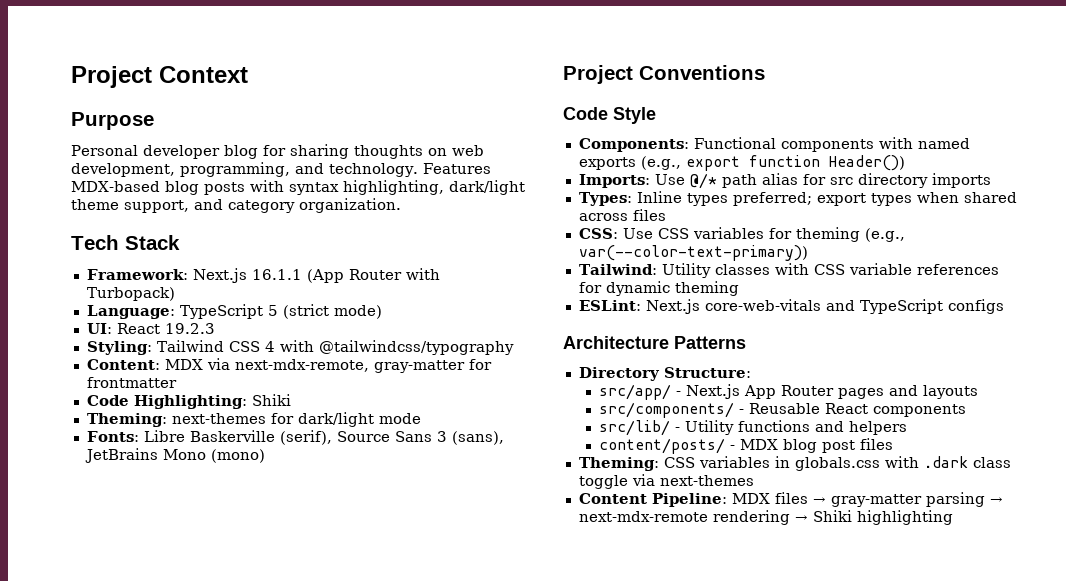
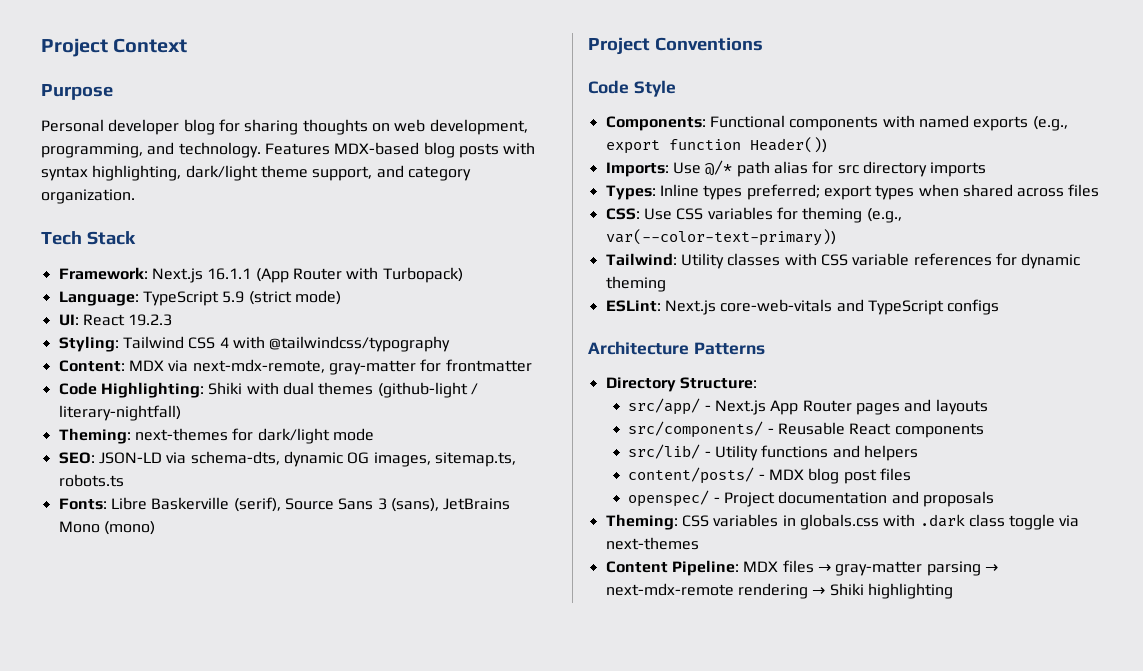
- Language: TypeScript 5 (strict mode)
+ Language: TypeScript 5.9 (strict mode)
- Code Highlighting: Shiki
+ Code Highlighting: Shiki with dual themes (github-light / literary-nightfall)
+ SEO: JSON-LD via schema-dts, dynamic OG images, sitemap.ts, robots.ts
+ openspec/ - Project documentation and proposals

